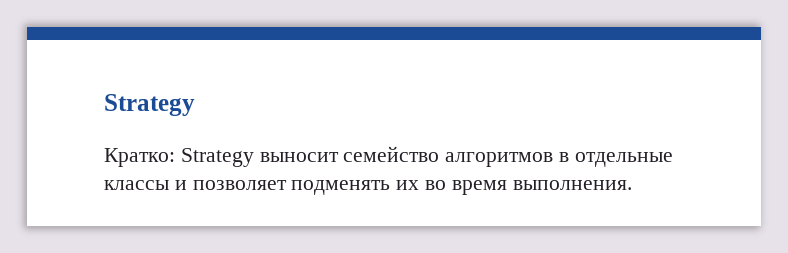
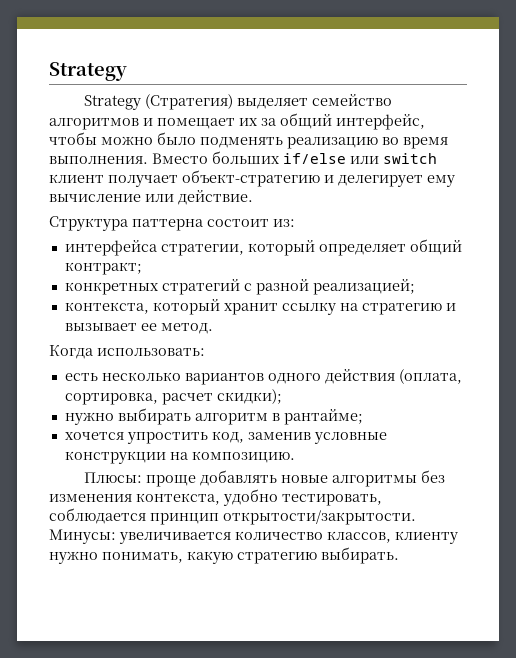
- Кратко: Strategy выносит семейство алгоритмов в отдельные классы и позволяет подменять их во время выполнения.
+ Strategy (Стратегия) выделяет семейство алгоритмов и помещает их за общий интерфейс, чтобы можно было подменять реализацию во время выполнения. Вместо больших if/else или switch клиент получает объект-стратегию и делегирует ему вычисление или действие.
+ Структура паттерна состоит из:
+ интерфейса стратегии, который определяет общий контракт;
+ конкретных стратегий с разной реализацией;
+ контекста, который хранит ссылку на стратегию и вызывает ее метод.
+ Когда использовать:
+ есть несколько вариантов одного действия (оплата, сортировка, расчет скидки);
+ нужно выбирать алгоритм в рантайме;
+ хочется упростить код, заменив условные конструкции на композицию.
+ Плюсы: проще добавлять новые алгоритмы без изменения контекста, удобно тестировать, соблюдается принцип открытости/закрытости. Минусы: увеличивается количество классов, клиенту нужно понимать, какую стратегию выбирать.

